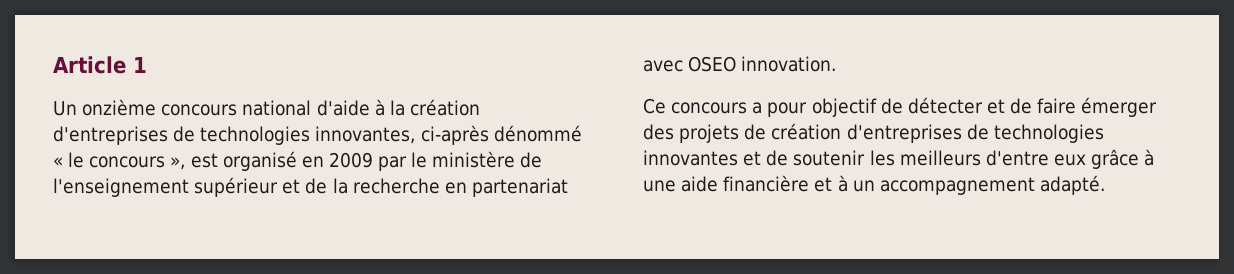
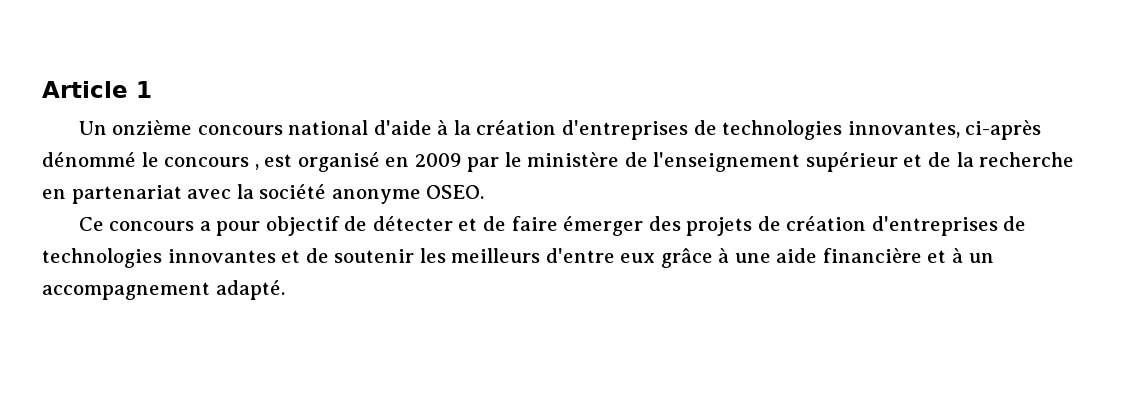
- Un onzième concours national d'aide à la création d'entreprises de technologies innovantes, ci-après dénommé « le concours », est organisé en 2009 par le ministère de l'enseignement supérieur et de la recherche en partenariat avec OSEO innovation.
+ Un onzième concours national d'aide à la création d'entreprises de technologies innovantes, ci-après dénommé le concours , est organisé en 2009 par le ministère de l'enseignement supérieur et de la recherche en partenariat avec la société anonyme OSEO.

